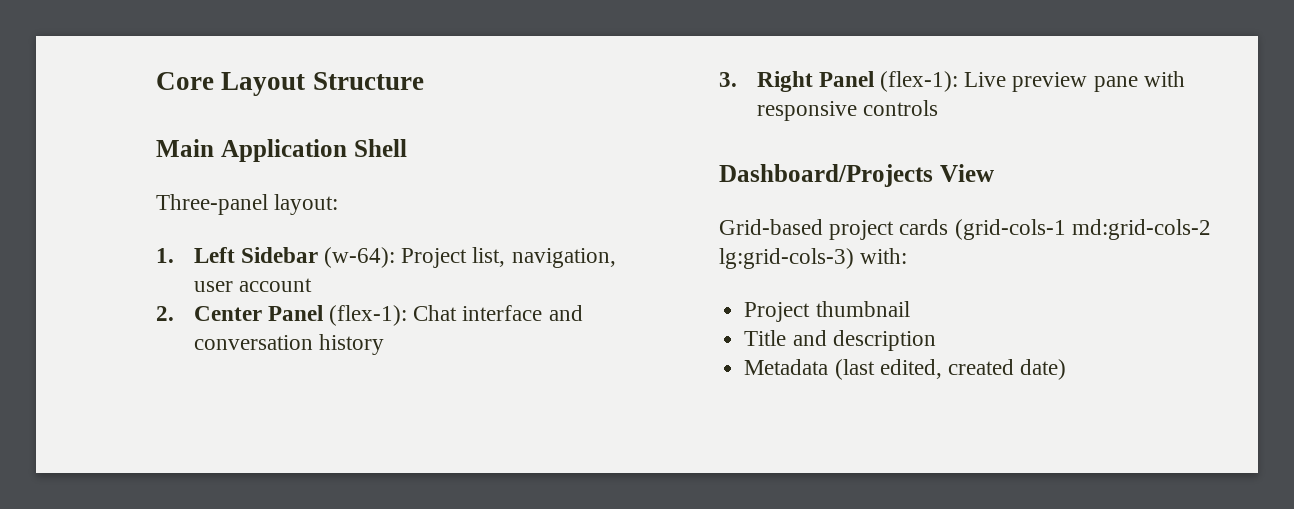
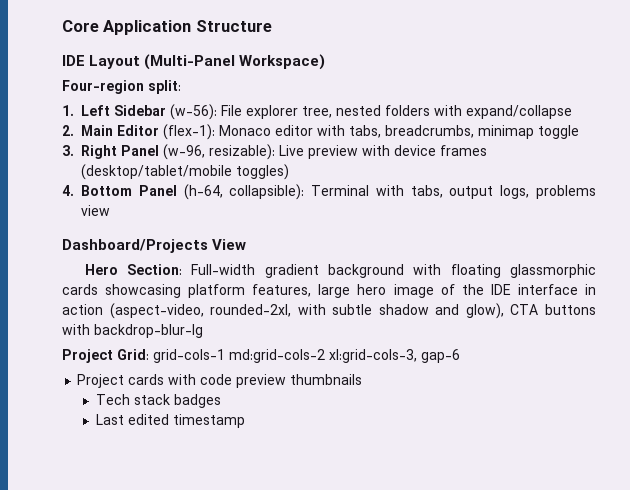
- Core Layout Structure
+ Core Application Structure
- Main Application Shell
- Three-panel layout:
- 1. Left Sidebar (w-64): Project list, navigation, user account
- 2. Center Panel (flex-1): Chat interface and conversation history
- 3. Right Panel (flex-1): Live preview pane with responsive controls
+ IDE Layout (Multi-Panel Workspace)
+ Four-region split:
+ 1. Left Sidebar (w-56): File explorer tree, nested folders with expand/collapse
+ 2. Main Editor (flex-1): Monaco editor with tabs, breadcrumbs, minimap toggle
+ 3. Right Panel (w-96, resizable): Live preview with device frames (desktop/tablet/mobile toggles)
+ 4. Bottom Panel (h-64, collapsible): Terminal with tabs, output logs, problems view
  Dashboard/Projects View
- Grid-based project cards (grid-cols-1 md:grid-cols-2 lg:grid-cols-3) with:
- Project thumbnail
- Title and description
- Metadata (last edited, created date)
+ Hero Section: Full-width gradient background with floating glassmorphic cards showcasing platform features, large hero image of the IDE interface in action (aspect-video, rounded-2xl, with subtle shadow and glow), CTA buttons with backdrop-blur-lg
+ Project Grid: grid-cols-1 md:grid-cols-2 xl:grid-cols-3, gap-6
+ Project cards with code preview thumbnails
+ Tech stack badges
+ Last edited timestamp

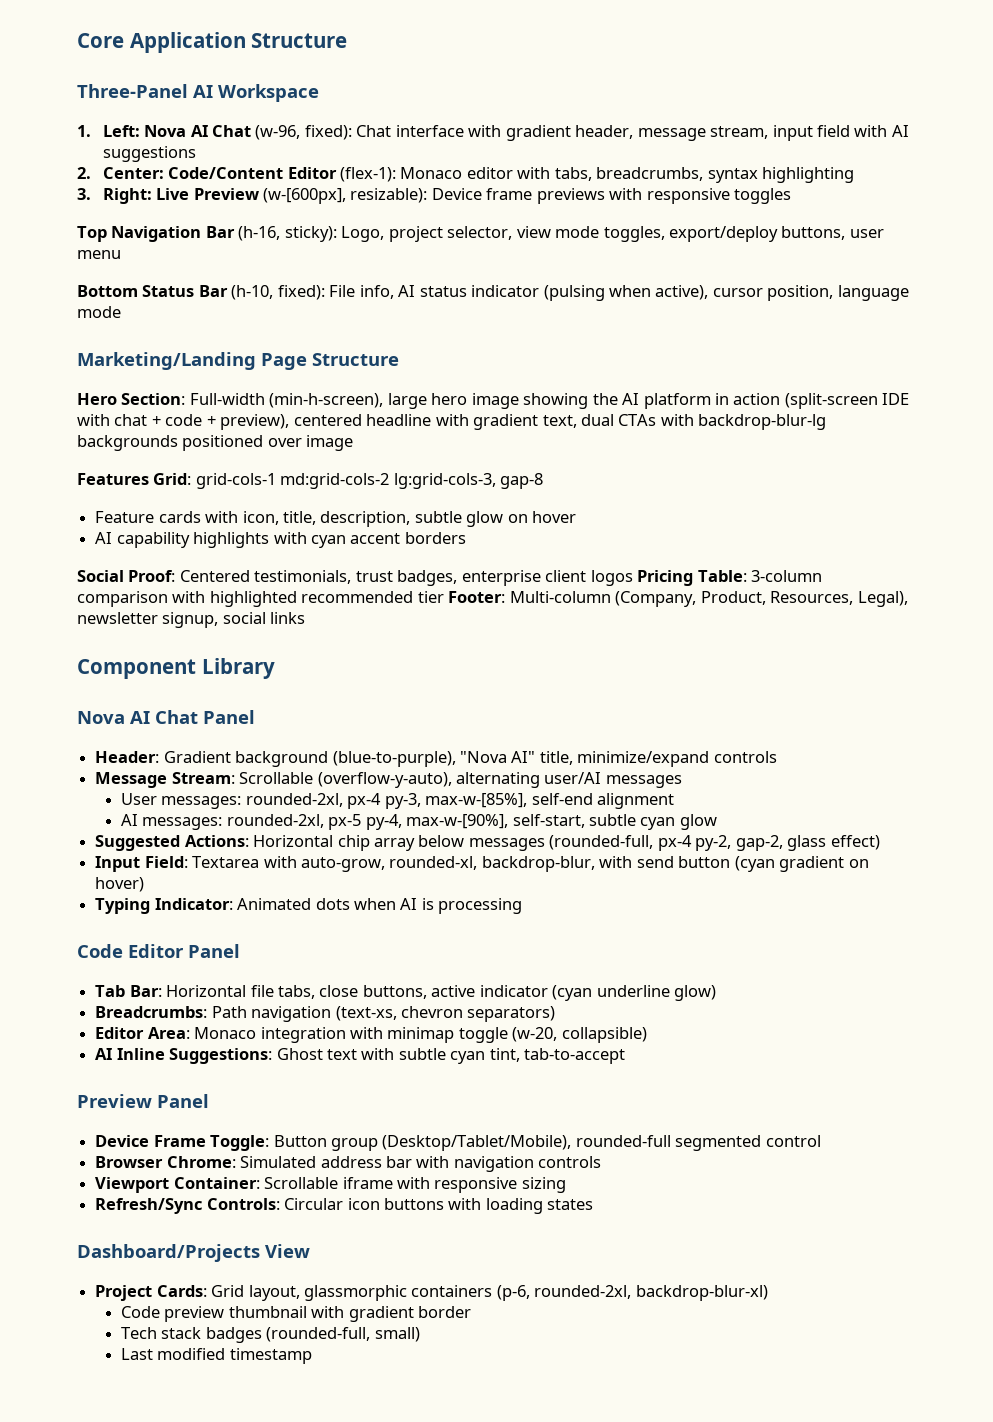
- IDE Layout (Multi-Panel Workspace)
- Four-region split:
- 1. Left Sidebar (w-56): File explorer tree, nested folders with expand/collapse
+ Three-Panel AI Workspace
+ 1. Left: Nova AI Chat (w-96, fixed): Chat interface with gradient header, message stream, input field with AI suggestions
- 2. Main Editor (flex-1): Monaco editor with tabs, breadcrumbs, minimap toggle
- 3. Right Panel (w-96, resizable): Live preview with device frames (desktop/tablet/mobile toggles)
- 4. Bottom Panel (h-64, collapsible): Terminal with tabs, output logs, problems view
+ 2. Center: Code/Content Editor (flex-1): Monaco editor with tabs, breadcrumbs, syntax highlighting
+ 3. Right: Live Preview (w-[600px], resizable): Device frame previews with responsive toggles
+ Top Navigation Bar (h-16, sticky): Logo, project selector, view mode toggles, export/deploy buttons, user menu
+ Bottom Status Bar (h-10, fixed): File info, AI status indicator (pulsing when active), cursor position, language mode
+ Marketing/Landing Page Structure
+ Hero Section: Full-width (min-h-screen), large hero image showing the AI platform in action (split-screen IDE with chat + code + preview), centered headline with gradient text, dual CTAs with backdrop-blur-lg backgrounds positioned over image
+ Features Grid: grid-cols-1 md:grid-cols-2 lg:grid-cols-3, gap-8
+ Feature cards with icon, title, description, subtle glow on hover
+ AI capability highlights with cyan accent borders
+ Social Proof: Centered testimonials, trust badges, enterprise client logos Pricing Table: 3-column comparison with highlighted recommended tier Footer: Multi-column (Company, Product, Resources, Legal), newsletter signup, social links
+ Component Library
+ Nova AI Chat Panel
+ Header: Gradient background (blue-to-purple), "Nova AI" title, minimize/expand controls
+ Message Stream: Scrollable (overflow-y-auto), alternating user/AI messages
+ User messages: rounded-2xl, px-4 py-3, max-w-[85%], self-end alignment
+ AI messages: rounded-2xl, px-5 py-4, max-w-[90%], self-start, subtle cyan glow
+ Suggested Actions: Horizontal chip array below messages (rounded-full, px-4 py-2, gap-2, glass effect)
+ Input Field: Textarea with auto-grow, rounded-xl, backdrop-blur, with send button (cyan gradient on hover)
+ Typing Indicator: Animated dots when AI is processing
+ Code Editor Panel
+ Tab Bar: Horizontal file tabs, close buttons, active indicator (cyan underline glow)
+ Breadcrumbs: Path navigation (text-xs, chevron separators)
+ Editor Area: Monaco integration with minimap toggle (w-20, collapsible)
+ AI Inline Suggestions: Ghost text with subtle cyan tint, tab-to-accept
+ Preview Panel
+ Device Frame Toggle: Button group (Desktop/Tablet/Mobile), rounded-full segmented control
+ Browser Chrome: Simulated address bar with navigation controls
+ Viewport Container: Scrollable iframe with responsive sizing
+ Refresh/Sync Controls: Circular icon buttons with loading states
  Dashboard/Projects View
- Hero Section: Full-width gradient background with floating glassmorphic cards showcasing platform features, large hero image of the IDE interface in action (aspect-video, rounded-2xl, with subtle shadow and glow), CTA buttons with backdrop-blur-lg
- Project Grid: grid-cols-1 md:grid-cols-2 xl:grid-cols-3, gap-6
- Project cards with code preview thumbnails
+ Project Cards: Grid layout, glassmorphic containers (p-6, rounded-2xl, backdrop-blur-xl)
+ Code preview thumbnail with gradient border
- Tech stack badges
+ Tech stack badges (rounded-full, small)
- Last edited timestamp
+ Last modified timestamp

